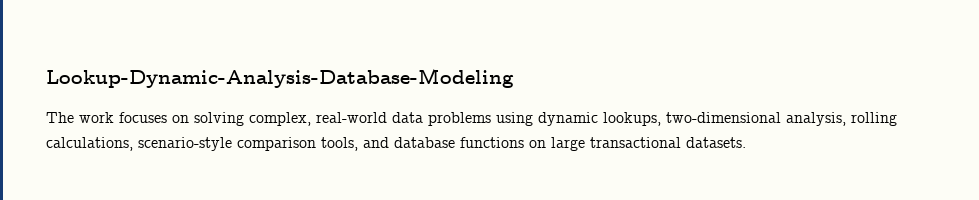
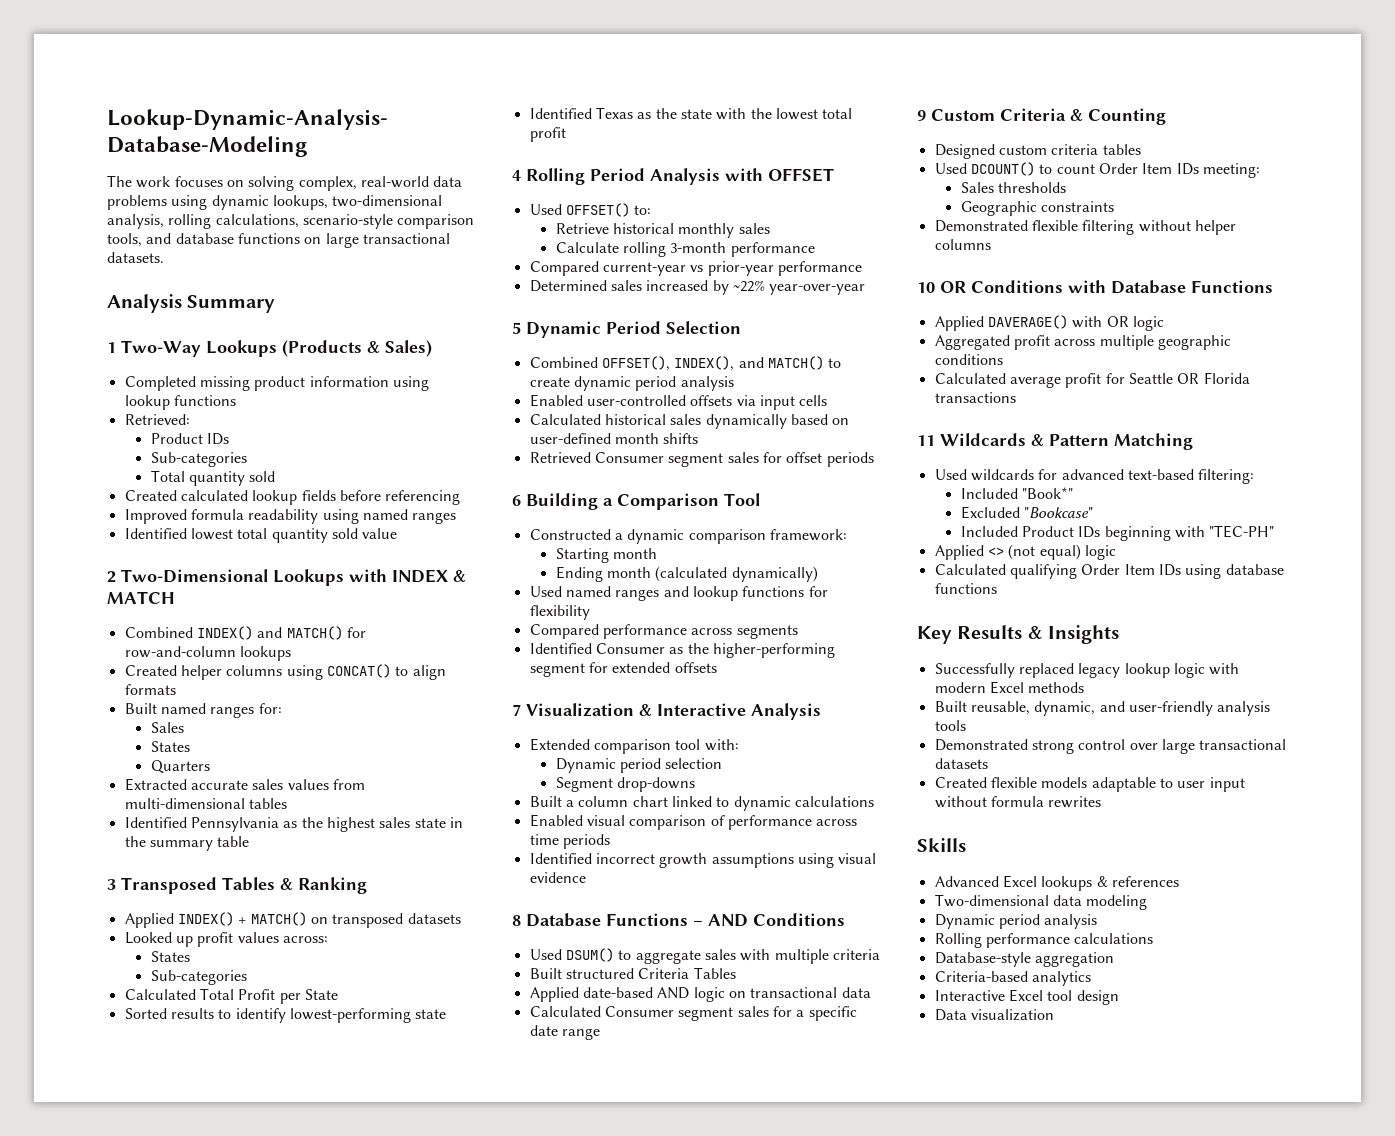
+ Analysis Summary
+ 1 Two-Way Lookups (Products & Sales)
+ Completed missing product information using lookup functions
+ Retrieved:
+ Product IDs
+ Sub-categories
+ Total quantity sold
+ Created calculated lookup fields before referencing
+ Improved formula readability using named ranges
+ Identified lowest total quantity sold value
+ 2 Two-Dimensional Lookups with INDEX & MATCH
+ Combined INDEX() and MATCH() for row-and-column lookups
+ Created helper columns using CONCAT() to align formats
+ Built named ranges for:
+ Sales
+ States
+ Quarters
+ Extracted accurate sales values from multi-dimensional tables
+ Identified Pennsylvania as the highest sales state in the summary table
+ 3 Transposed Tables & Ranking
+ Applied INDEX() + MATCH() on transposed datasets
+ Looked up profit values across:
+ States
+ Sub-categories
+ Calculated Total Profit per State
+ Sorted results to identify lowest-performing state
+ Identified Texas as the state with the lowest total profit
+ 4 Rolling Period Analysis with OFFSET
+ Used OFFSET() to:
+ Retrieve historical monthly sales
+ Calculate rolling 3-month performance
+ Compared current-year vs prior-year performance
+ Determined sales increased by ~22% year-over-year
+ 5 Dynamic Period Selection
+ Combined OFFSET(), INDEX(), and MATCH() to create dynamic period analysis
+ Enabled user-controlled offsets via input cells
+ Calculated historical sales dynamically based on user-defined month shifts
+ Retrieved Consumer segment sales for offset periods
+ 6 Building a Comparison Tool
+ Constructed a dynamic comparison framework:
+ Starting month
+ Ending month (calculated dynamically)
+ Used named ranges and lookup functions for flexibility
+ Compared performance across segments
+ Identified Consumer as the higher-performing segment for extended offsets
+ 7 Visualization & Interactive Analysis
+ Extended comparison tool with:
+ Dynamic period selection
+ Segment drop-downs
+ Built a column chart linked to dynamic calculations
+ Enabled visual comparison of performance across time periods
+ Identified incorrect growth assumptions using visual evidence
+ 8 Database Functions – AND Conditions
+ Used DSUM() to aggregate sales with multiple criteria
+ Built structured Criteria Tables
+ Applied date-based AND logic on transactional data
+ Calculated Consumer segment sales for a specific date range
+ 9 Custom Criteria & Counting
+ Designed custom criteria tables
+ Used DCOUNT() to count Order Item IDs meeting:
+ Sales thresholds
+ Geographic constraints
+ Demonstrated flexible filtering without helper columns
+ 10 OR Conditions with Database Functions
+ Applied DAVERAGE() with OR logic
+ Aggregated profit across multiple geographic conditions
+ Calculated average profit for Seattle OR Florida transactions
+ 11 Wildcards & Pattern Matching
+ Used wildcards for advanced text-based filtering:
+ Included "Book*"
+ Excluded "Bookcase"
+ Included Product IDs beginning with "TEC-PH"
+ Applied <> (not equal) logic
+ Calculated qualifying Order Item IDs using database functions
+ Key Results & Insights
+ Successfully replaced legacy lookup logic with modern Excel methods
+ Built reusable, dynamic, and user-friendly analysis tools
+ Demonstrated strong control over large transactional datasets
+ Created flexible models adaptable to user input without formula rewrites
+ Skills
+ Advanced Excel lookups & references
+ Two-dimensional data modeling
+ Dynamic period analysis
+ Rolling performance calculations
+ Database-style aggregation
+ Criteria-based analytics
+ Interactive Excel tool design
+ Data visualization

